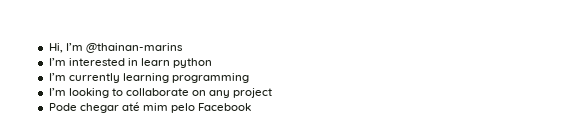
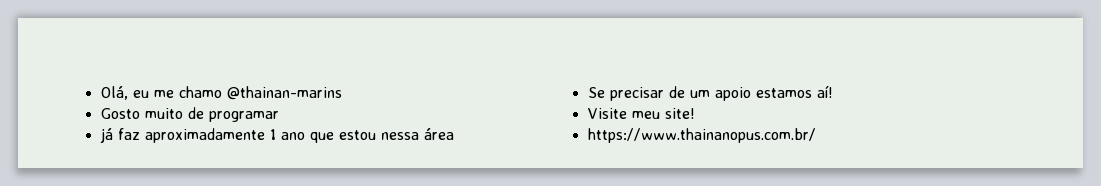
- Hi, I’m @thainan-marins
- I’m interested in learn python
- I’m currently learning programming
- I’m looking to collaborate on any project
- Pode chegar até mim pelo Facebook
+ Olá, eu me chamo @thainan-marins
+ Gosto muito de programar
+ já faz aproximadamente 1 ano que estou nessa área
+ Se precisar de um apoio estamos aí!
+ Visite meu site!
+ https://www.thainanopus.com.br/

